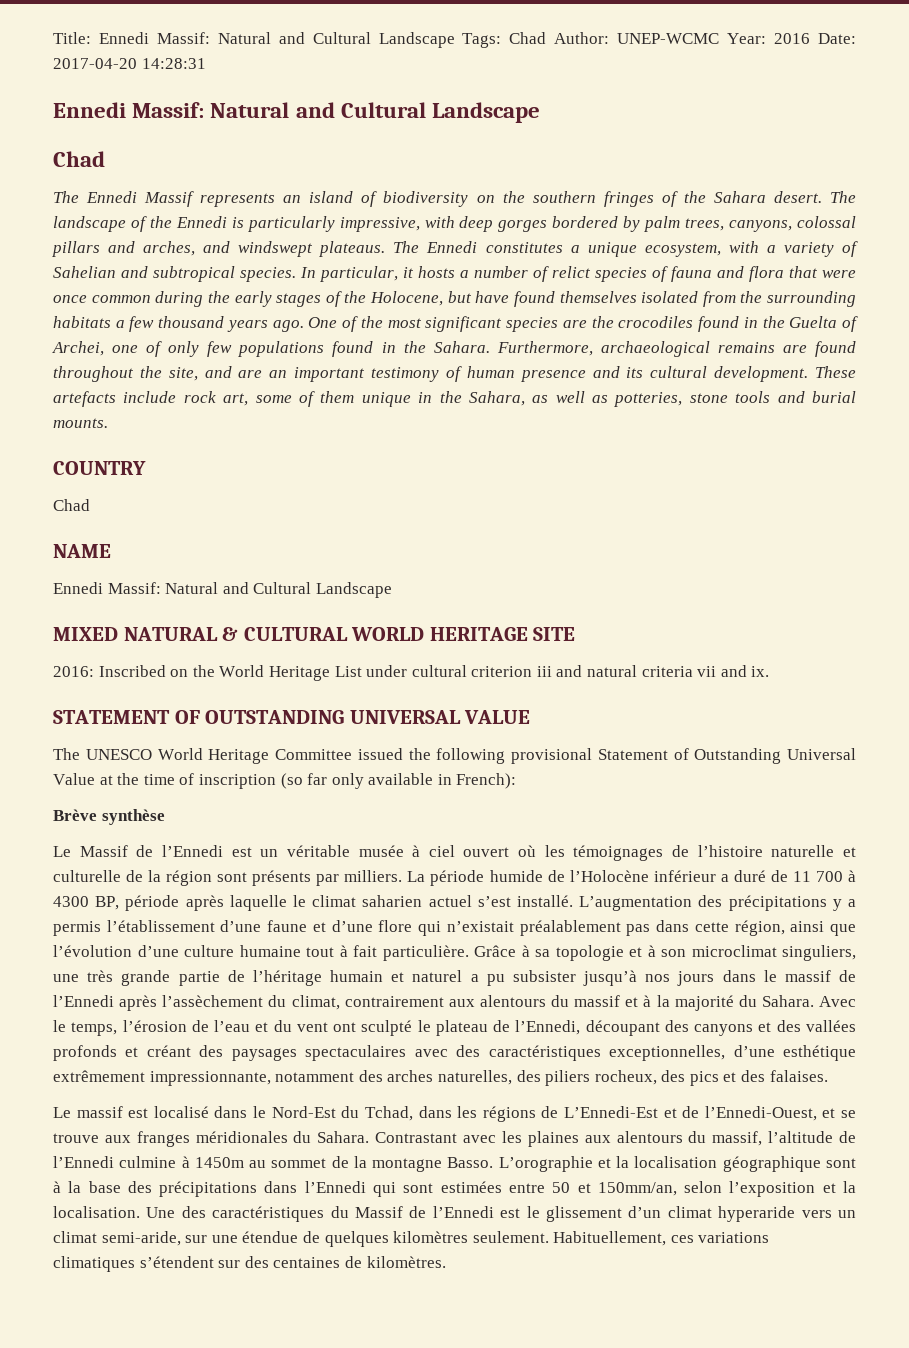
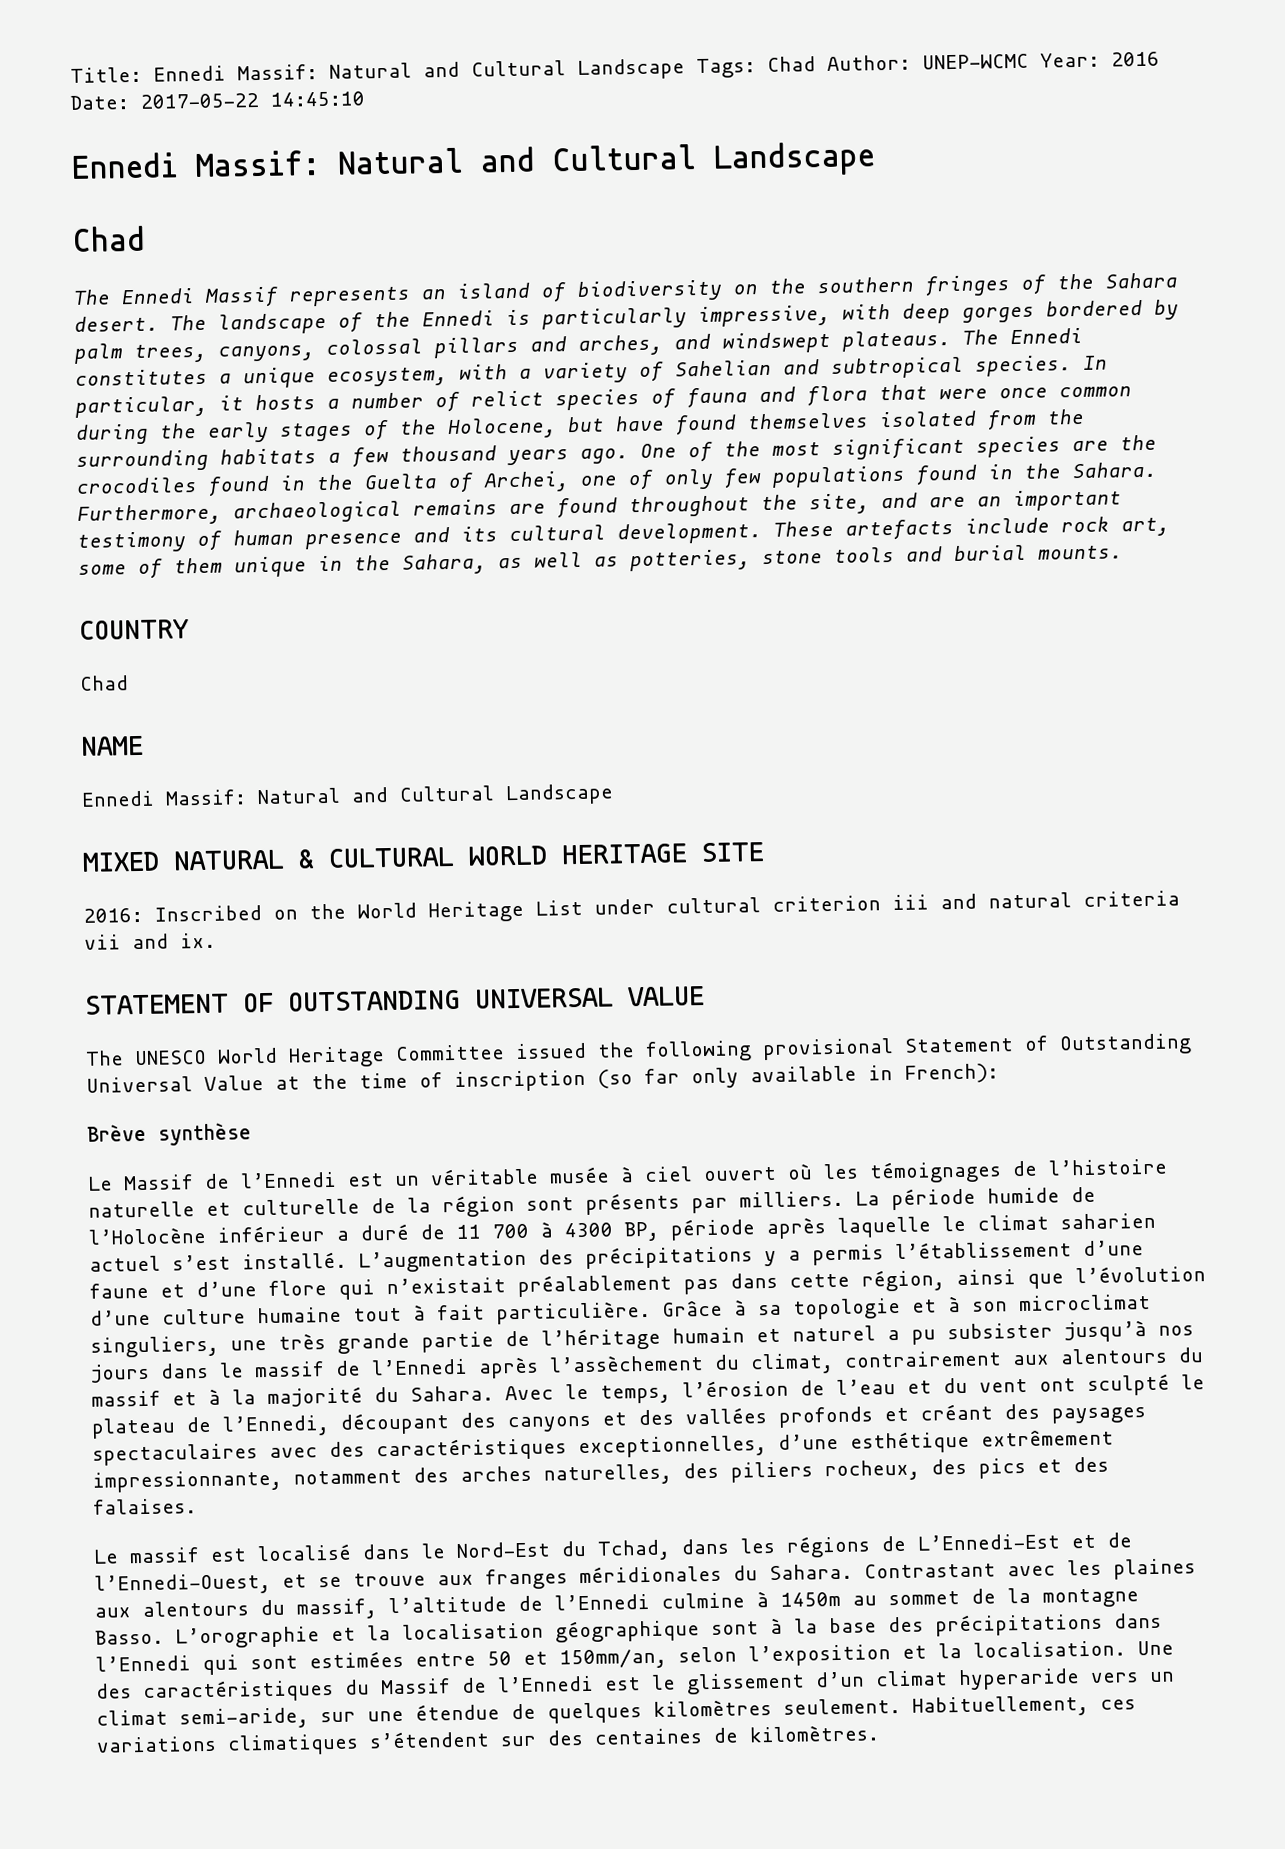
- Title: Ennedi Massif: Natural and Cultural Landscape Tags: Chad Author: UNEP-WCMC Year: 2016 Date: 2017-04-20 14:28:31
+ Title: Ennedi Massif: Natural and Cultural Landscape Tags: Chad Author: UNEP-WCMC Year: 2016 Date: 2017-05-22 14:45:10

